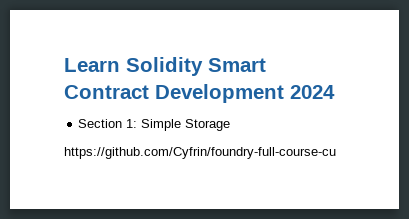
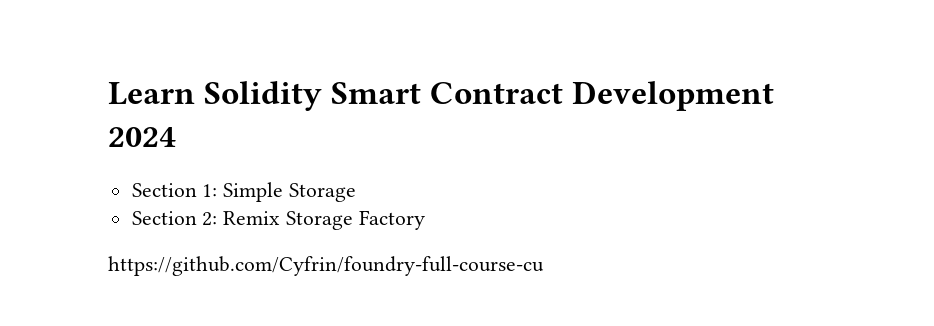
+ Section 2: Remix Storage Factory

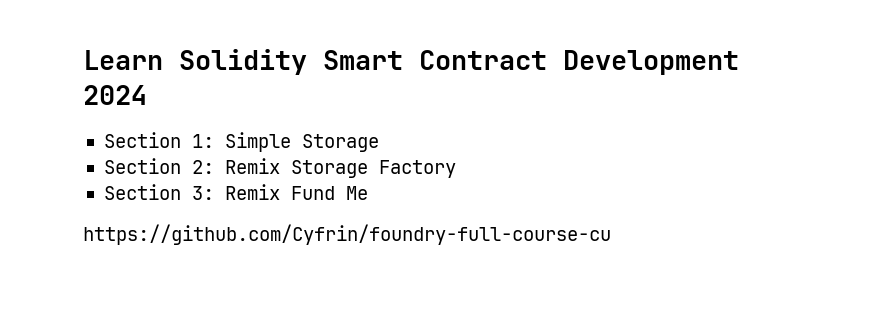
+ Section 3: Remix Fund Me

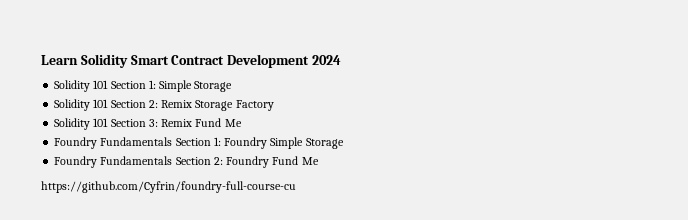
- Section 1: Simple Storage
+ Solidity 101 Section 1: Simple Storage
- Section 2: Remix Storage Factory
+ Solidity 101 Section 2: Remix Storage Factory
- Section 3: Remix Fund Me
+ Solidity 101 Section 3: Remix Fund Me
+ Foundry Fundamentals Section 1: Foundry Simple Storage
+ Foundry Fundamentals Section 2: Foundry Fund Me

